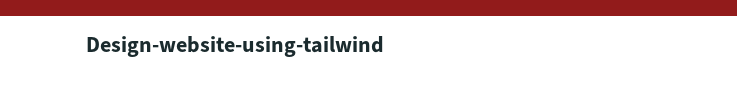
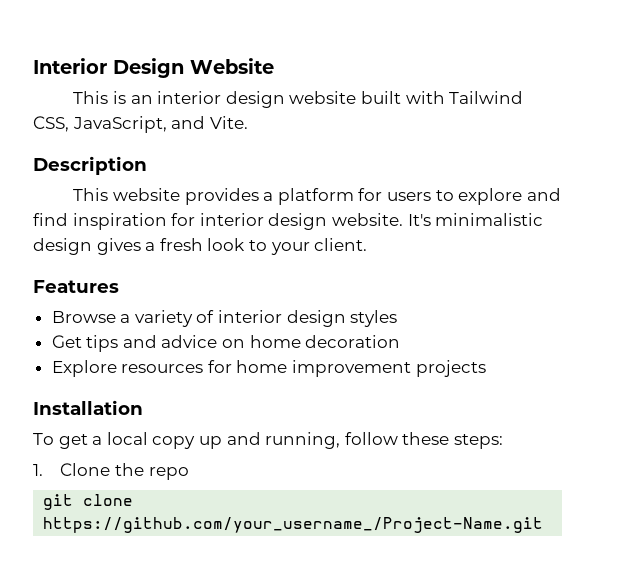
- Design-website-using-tailwind
+ Interior Design Website
+ This is an interior design website built with Tailwind CSS, JavaScript, and Vite.
+ Description
+ This website provides a platform for users to explore and find inspiration for interior design website. It's minimalistic design gives a fresh look to your client.
+ Features
+ Browse a variety of interior design styles
+ Get tips and advice on home decoration
+ Explore resources for home improvement projects
+ Installation
+ To get a local copy up and running, follow these steps:
+ 1. Clone the repo
+ git clone https://github.com/your_username_/Project-Name.git

